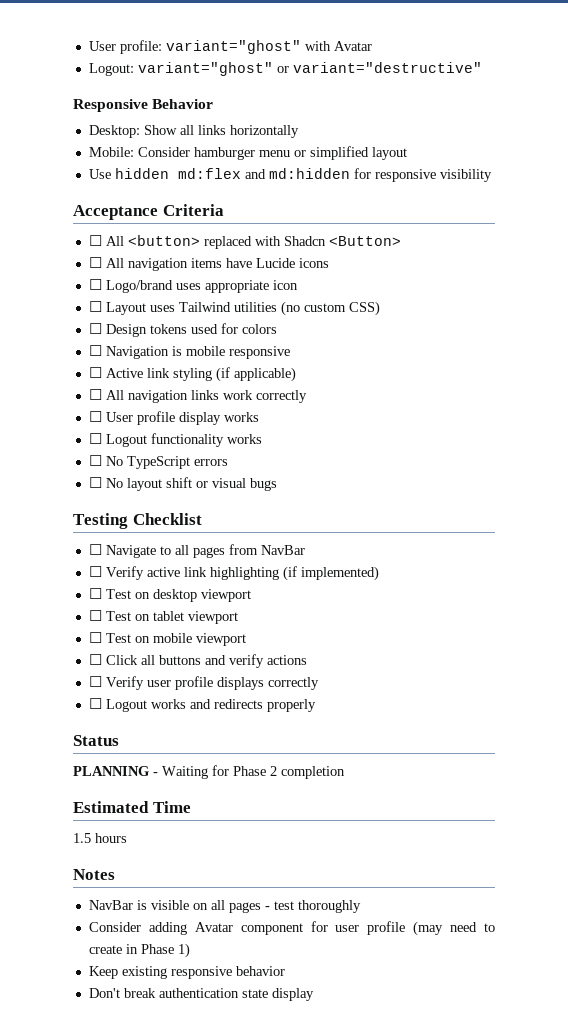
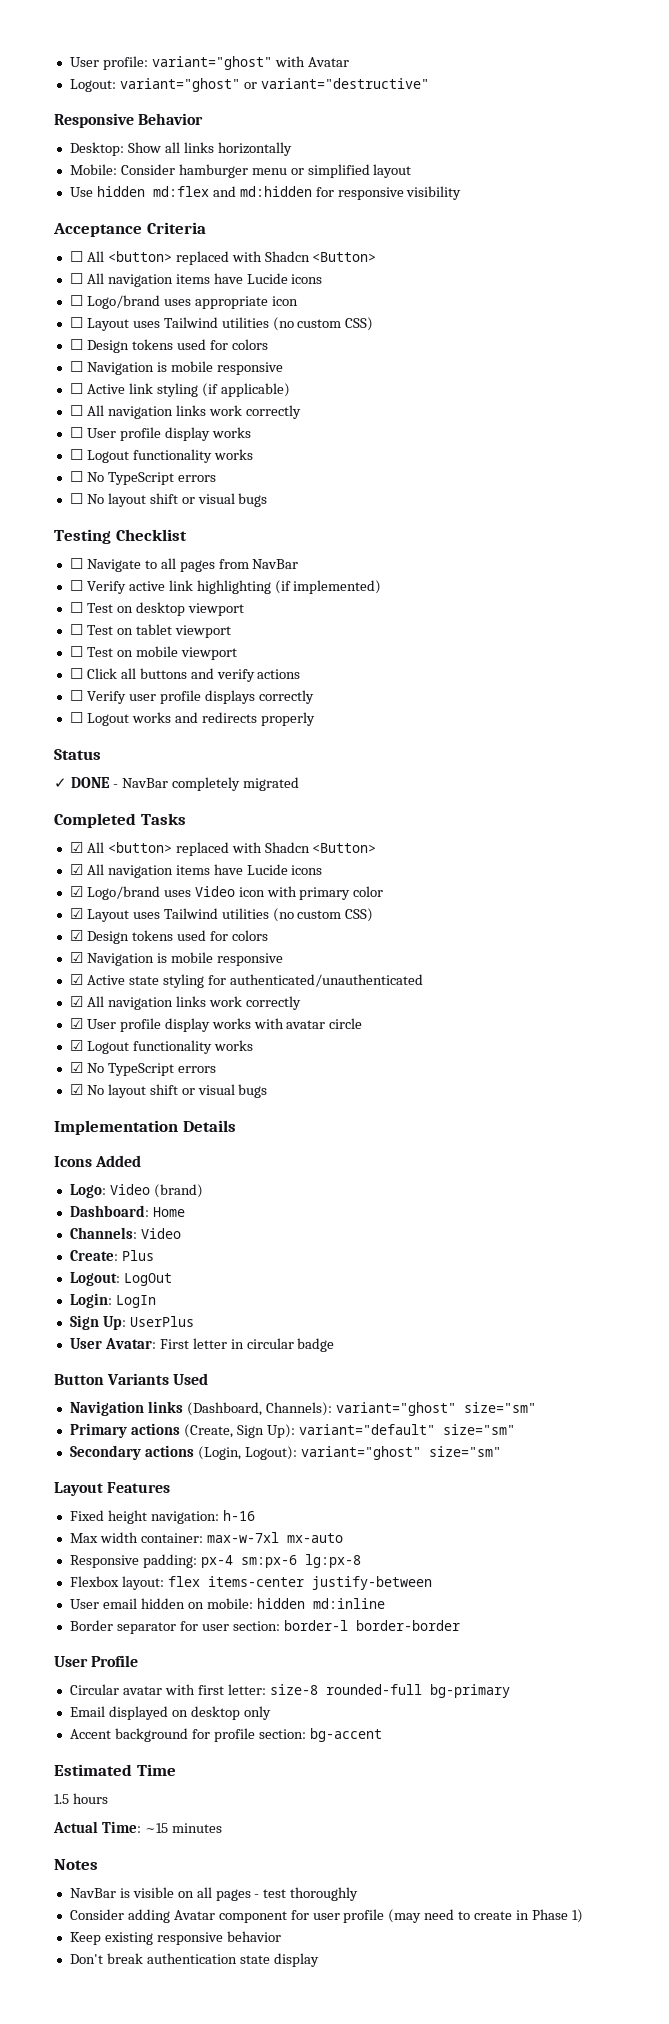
- PLANNING - Waiting for Phase 2 completion
+ ✓ DONE - NavBar completely migrated
+ Completed Tasks
+ ☑ All <button> replaced with Shadcn <Button>
+ ☑ All navigation items have Lucide icons
+ ☑ Logo/brand uses Video icon with primary color
+ ☑ Layout uses Tailwind utilities (no custom CSS)
+ ☑ Design tokens used for colors
+ ☑ Navigation is mobile responsive
+ ☑ Active state styling for authenticated/unauthenticated
+ ☑ All navigation links work correctly
+ ☑ User profile display works with avatar circle
+ ☑ Logout functionality works
+ ☑ No TypeScript errors
+ ☑ No layout shift or visual bugs
+ Implementation Details
+ Icons Added
+ Logo: Video (brand)
+ Dashboard: Home
+ Channels: Video
+ Create: Plus
+ Logout: LogOut
+ Login: LogIn
+ Sign Up: UserPlus
+ User Avatar: First letter in circular badge
+ Button Variants Used
+ Navigation links (Dashboard, Channels): variant="ghost" size="sm"
+ Primary actions (Create, Sign Up): variant="default" size="sm"
+ Secondary actions (Login, Logout): variant="ghost" size="sm"
+ Layout Features
+ Fixed height navigation: h-16
+ Max width container: max-w-7xl mx-auto
+ Responsive padding: px-4 sm:px-6 lg:px-8
+ Flexbox layout: flex items-center justify-between
+ User email hidden on mobile: hidden md:inline
+ Border separator for user section: border-l border-border
+ User Profile
+ Circular avatar with first letter: size-8 rounded-full bg-primary
+ Email displayed on desktop only
+ Accent background for profile section: bg-accent
+ Actual Time: ~15 minutes

